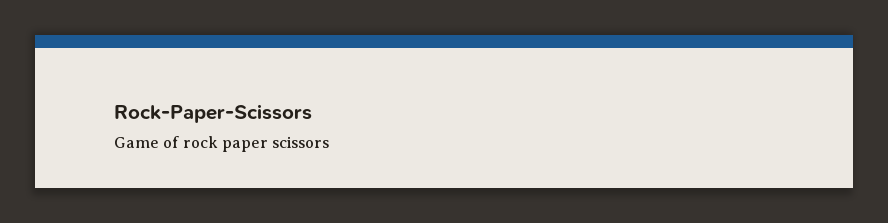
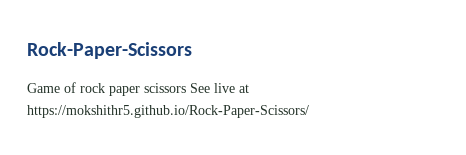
- Game of rock paper scissors
+ Game of rock paper scissors See live at https://mokshithr5.github.io/Rock-Paper-Scissors/

